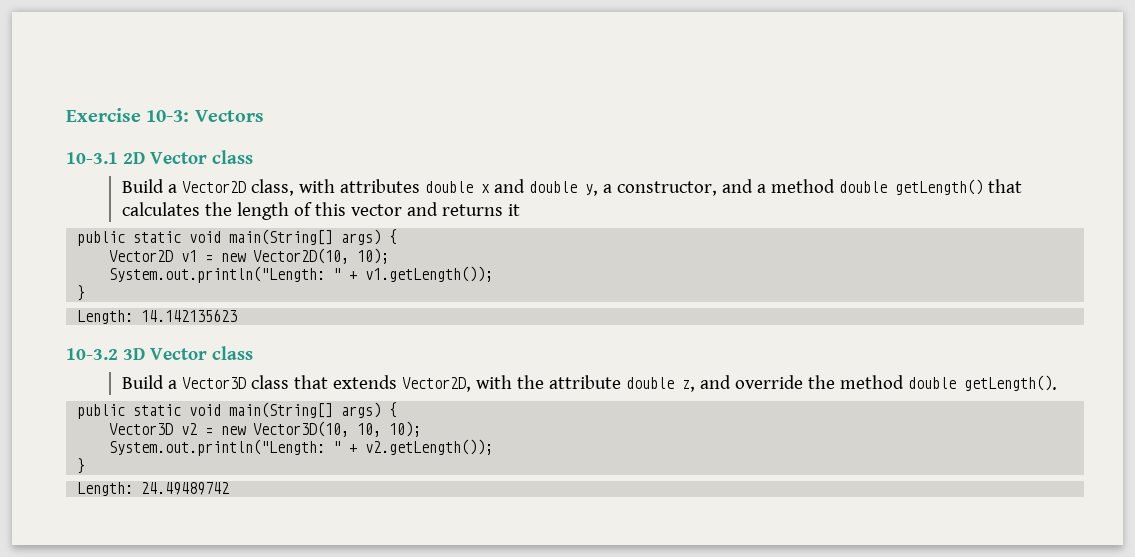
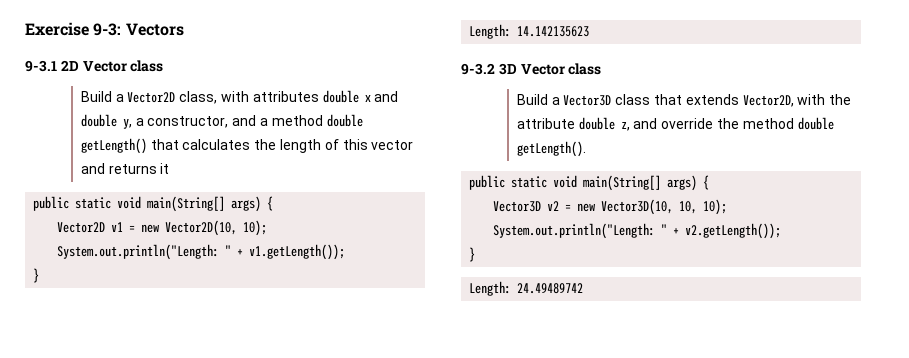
- Exercise 10-3: Vectors
+ Exercise 9-3: Vectors
- 10-3.1 2D Vector class
+ 9-3.1 2D Vector class
- 10-3.2 3D Vector class
+ 9-3.2 3D Vector class

